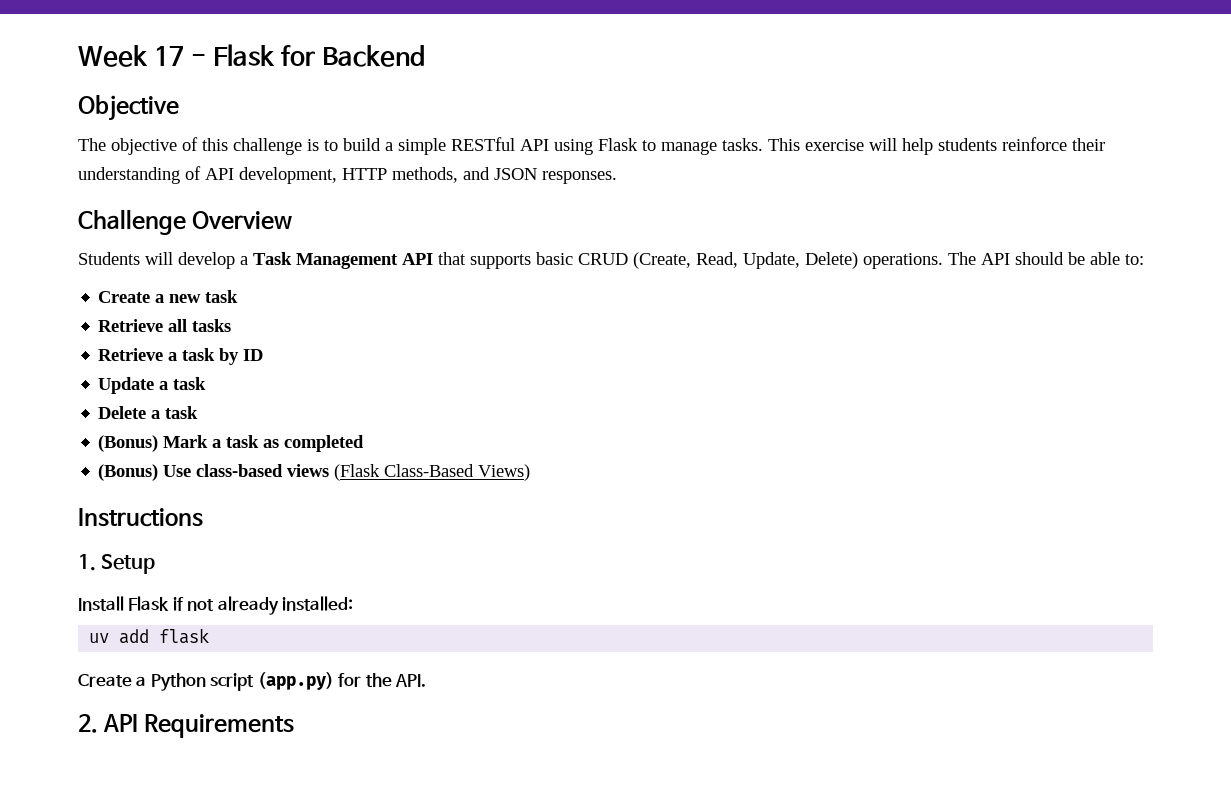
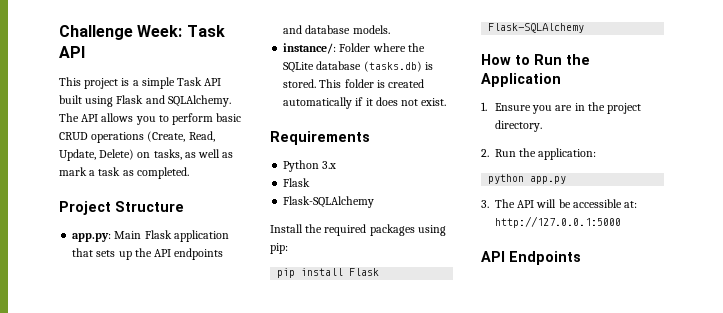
- Week 17 - Flask for Backend
- Objective
- The objective of this challenge is to build a simple RESTful API using Flask to manage tasks. This exercise will help students reinforce their understanding of API development, HTTP methods, and JSON responses.
- Challenge Overview
- Students will develop a Task Management API that supports basic CRUD (Create, Read, Update, Delete) operations. The API should be able to:
- Create a new task
- Retrieve all tasks
- Retrieve a task by ID
- Update a task
- Delete a task
- (Bonus) Mark a task as completed
- (Bonus) Use class-based views (Flask Class-Based Views)
- Instructions
- 1. Setup
- Install Flask if not already installed:
- uv add flask
- Create a Python script (app.py) for the API.
- 2. API Requirements
+ Challenge Week: Task API
+ This project is a simple Task API built using Flask and SQLAlchemy. The API allows you to perform basic CRUD operations (Create, Read, Update, Delete) on tasks, as well as mark a task as completed.
+ Project Structure
+ app.py: Main Flask application that sets up the API endpoints and database models.
+ instance/: Folder where the SQLite database (tasks.db) is stored. This folder is created automatically if it does not exist.
+ Requirements
+ Python 3.x
+ Flask
+ Flask-SQLAlchemy
+ Install the required packages using pip:
+ pip install Flask Flask-SQLAlchemy
+ How to Run the Application
+ 1. Ensure you are in the project directory.
+ 2. Run the application:
+ python app.py
+ 3. The API will be accessible at: http://127.0.0.1:5000
+ API Endpoints

